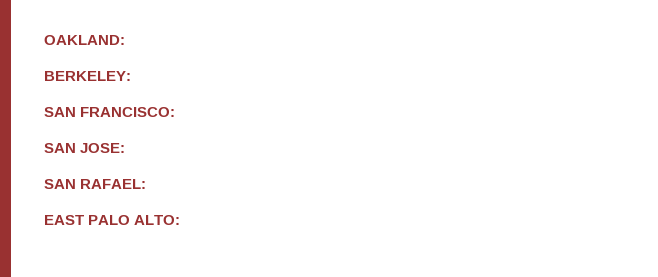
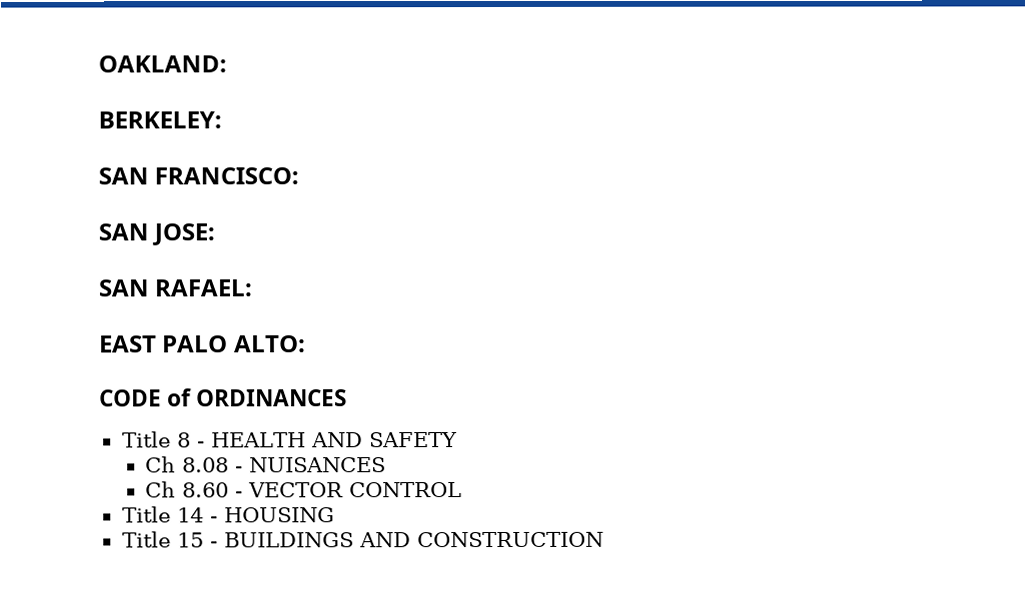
+ CODE of ORDINANCES
+ Title 8 - HEALTH AND SAFETY
+ Ch 8.08 - NUISANCES
+ Ch 8.60 - VECTOR CONTROL
+ Title 14 - HOUSING
+ Title 15 - BUILDINGS AND CONSTRUCTION

